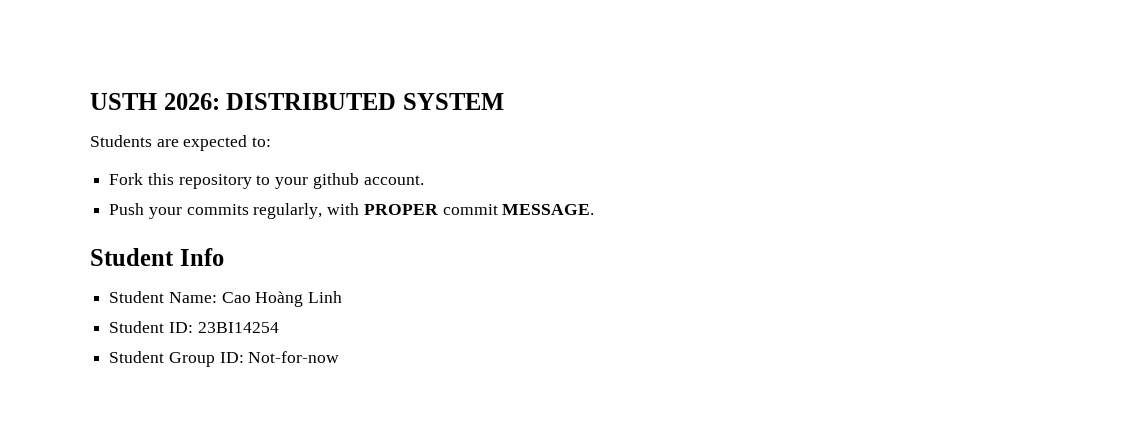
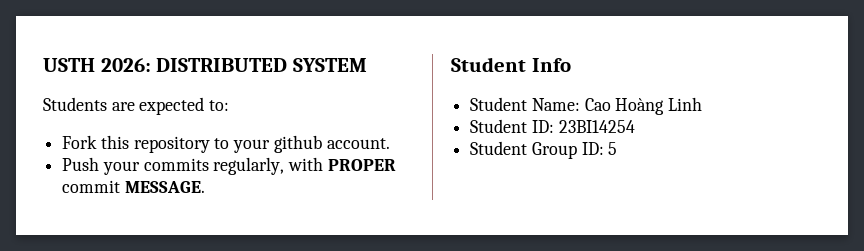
- Student Group ID: Not-for-now
+ Student Group ID: 5

